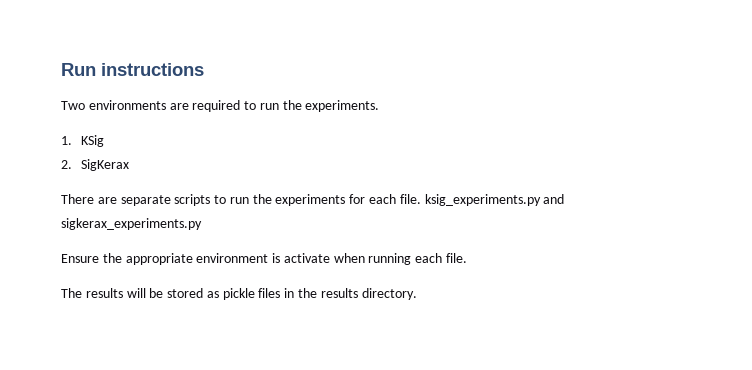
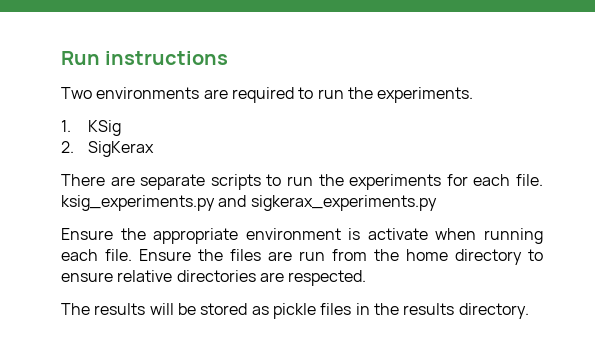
+ Ensure the files are run from the home directory to ensure relative directories are respected.

